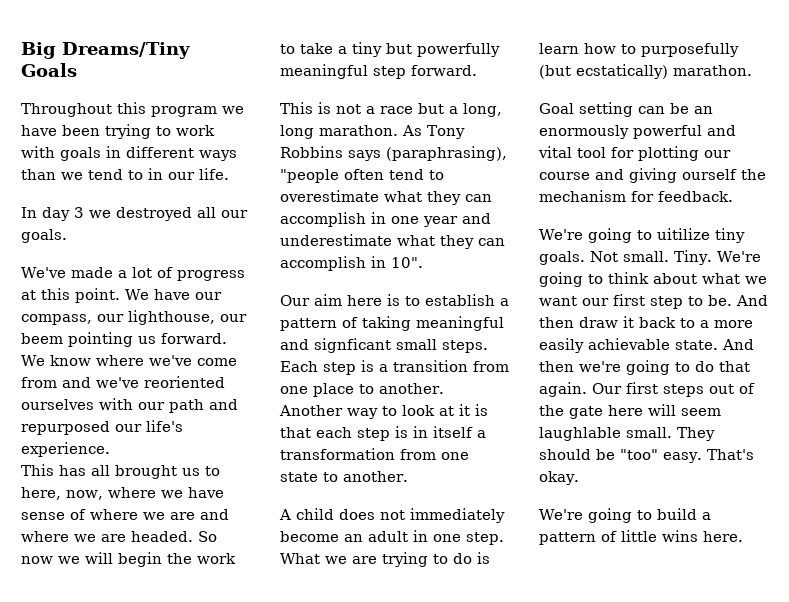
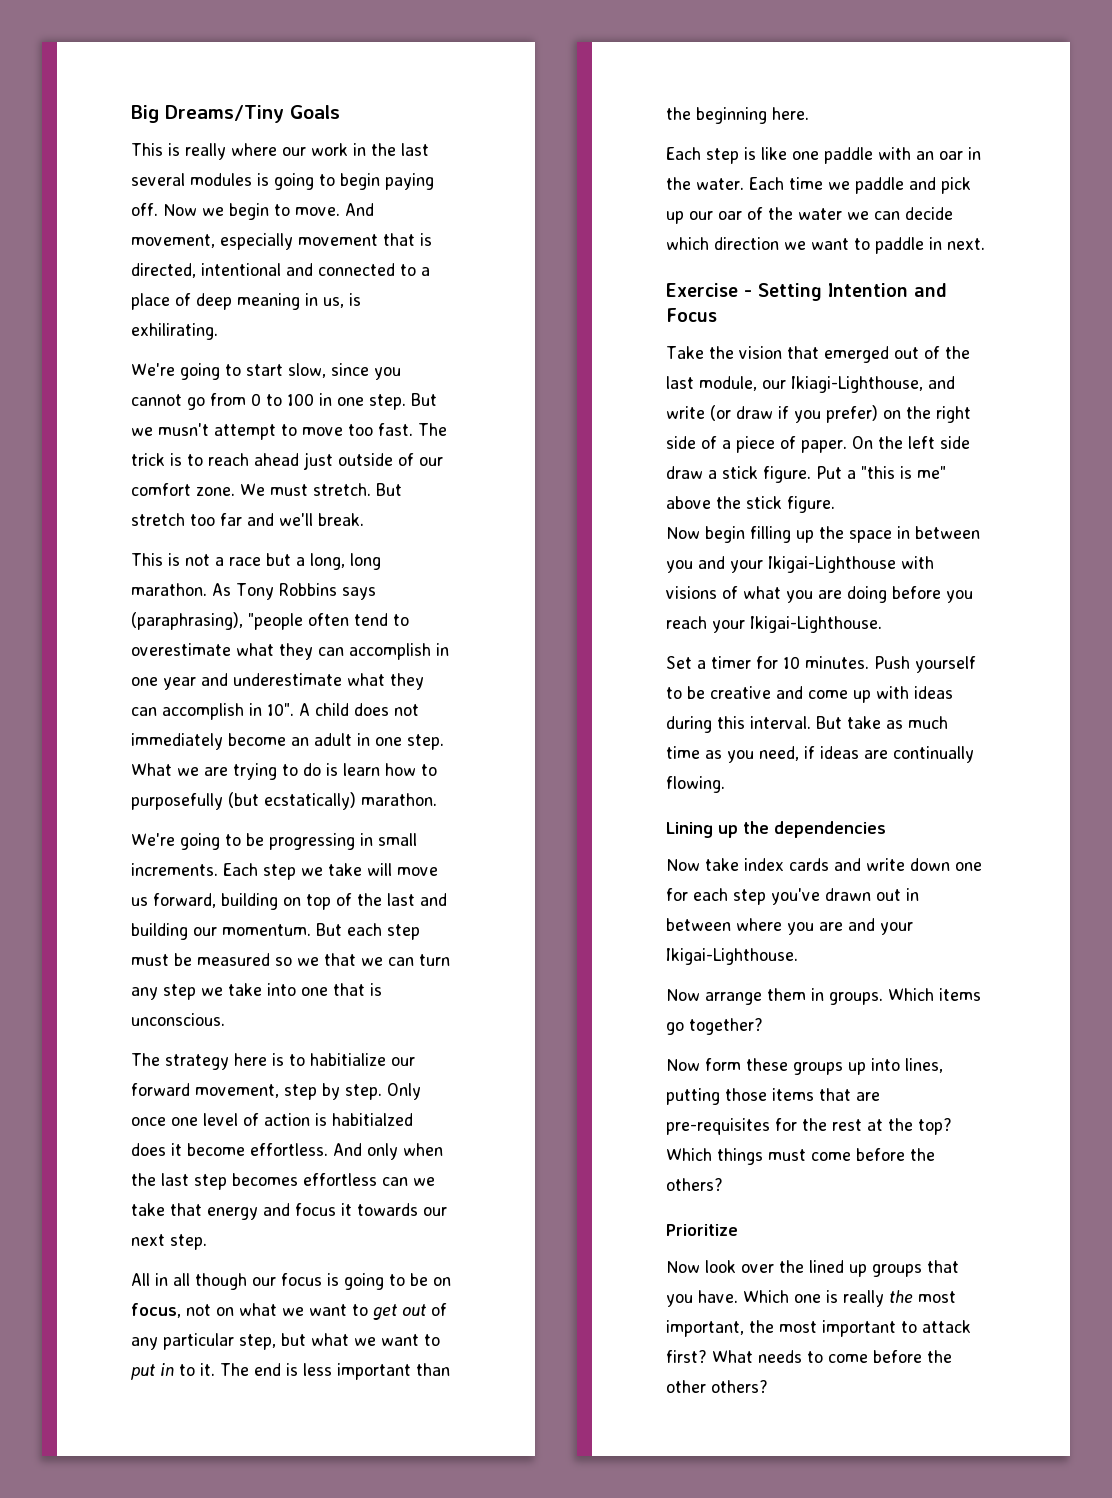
- Throughout this program we have been trying to work with goals in different ways than we tend to in our life.
- In day 3 we destroyed all our goals.
- We've made a lot of progress at this point. We have our compass, our lighthouse, our beem pointing us forward. We know where we've come from and we've reoriented ourselves with our path and repurposed our life's experience.
- This has all brought us to here, now, where we have sense of where we are and where we are headed. So now we will begin the work to take a tiny but powerfully meaningful step forward.
+ This is really where our work in the last several modules is going to begin paying off. Now we begin to move. And movement, especially movement that is directed, intentional and connected to a place of deep meaning in us, is exhilirating.
+ We're going to start slow, since you cannot go from 0 to 100 in one step. But we musn't attempt to move too fast. The trick is to reach ahead just outside of our comfort zone. We must stretch. But stretch too far and we'll break.
- As Tony Robbins says (paraphrasing), "people often tend to overestimate what they can accomplish in one year and underestimate what they can accomplish in 10".
- Our aim here is to establish a pattern of taking meaningful and signficant small steps. Each step is a transition from one place to another. Another way to look at it is that each step is in itself a transformation from one state to another.
- A child does not immediately become an adult in one step.
+ As Tony Robbins says (paraphrasing), "people often tend to overestimate what they can accomplish in one year and underestimate what they can accomplish in 10". A child does not immediately become an adult in one step.
- Goal setting can be an enormously powerful and vital tool for plotting our course and giving ourself the mechanism for feedback.
- We're going to uitilize tiny goals. Not small. Tiny. We're going to think about what we want our first step to be. And then draw it back to a more easily achievable state. And then we're going to do that again. Our first steps out of the gate here will seem laughlable small. They should be "too" easy. That's okay.
- We're going to build a pattern of little wins here.
+ We're going to be progressing in small increments. Each step we take will move us forward, building on top of the last and building our momentum. But each step must be measured so we that we can turn any step we take into one that is unconscious.
+ The strategy here is to habitialize our forward movement, step by step. Only once one level of action is habitialzed does it become effortless. And only when the last step becomes effortless can we take that energy and focus it towards our next step.
+ All in all though our focus is going to be on focus, not on what we want to get out of any particular step, but what we want to put in to it. The end is less important than the beginning here.
+ Each step is like one paddle with an oar in the water. Each time we paddle and pick up our oar of the water we can decide which direction we want to paddle in next.
+ Exercise - Setting Intention and Focus
+ Take the vision that emerged out of the last module, our Ikiagi-Lighthouse, and write (or draw if you prefer) on the right side of a piece of paper. On the left side draw a stick figure. Put a "this is me" above the stick figure.
+ Now begin filling up the space in between you and your Ikigai-Lighthouse with visions of what you are doing before you reach your Ikigai-Lighthouse.
+ Set a timer for 10 minutes. Push yourself to be creative and come up with ideas during this interval. But take as much time as you need, if ideas are continually flowing.
+ Lining up the dependencies
+ Now take index cards and write down one for each step you've drawn out in between where you are and your Ikigai-Lighthouse.
+ Now arrange them in groups. Which items go together?
+ Now form these groups up into lines, putting those items that are pre-requisites for the rest at the top? Which things must come before the others?
+ Prioritize
+ Now look over the lined up groups that you have. Which one is really the most important, the most important to attack first? What needs to come before the other others?

